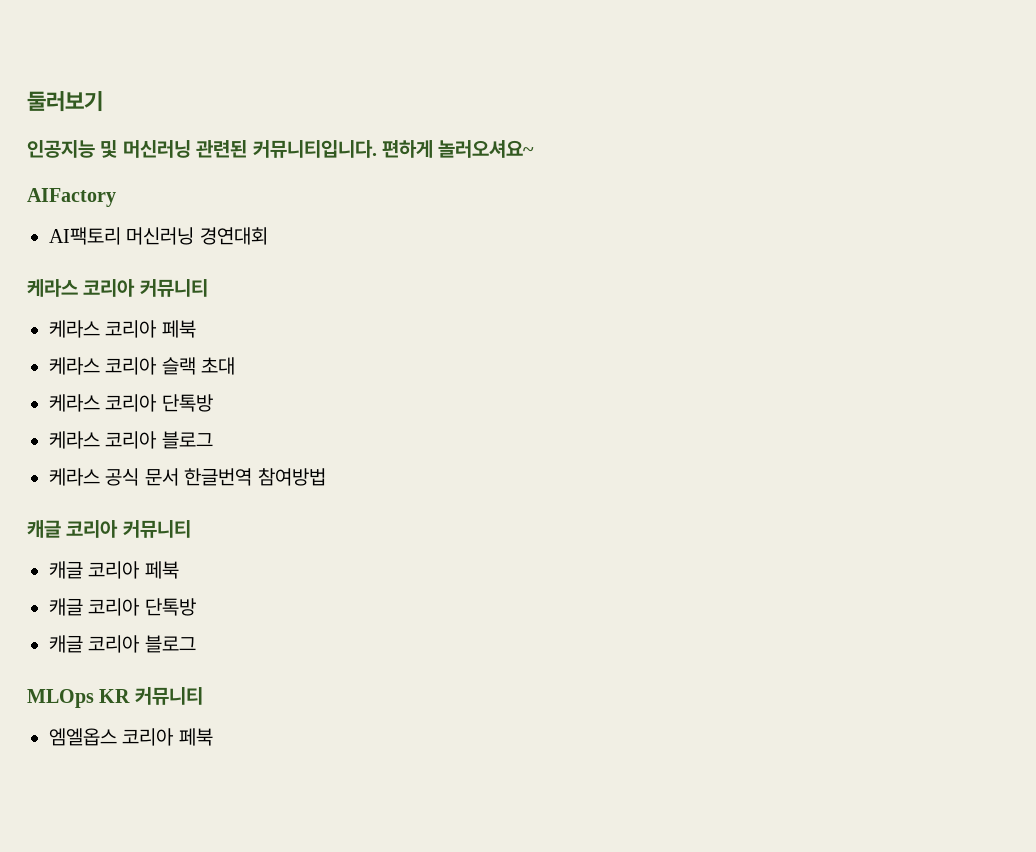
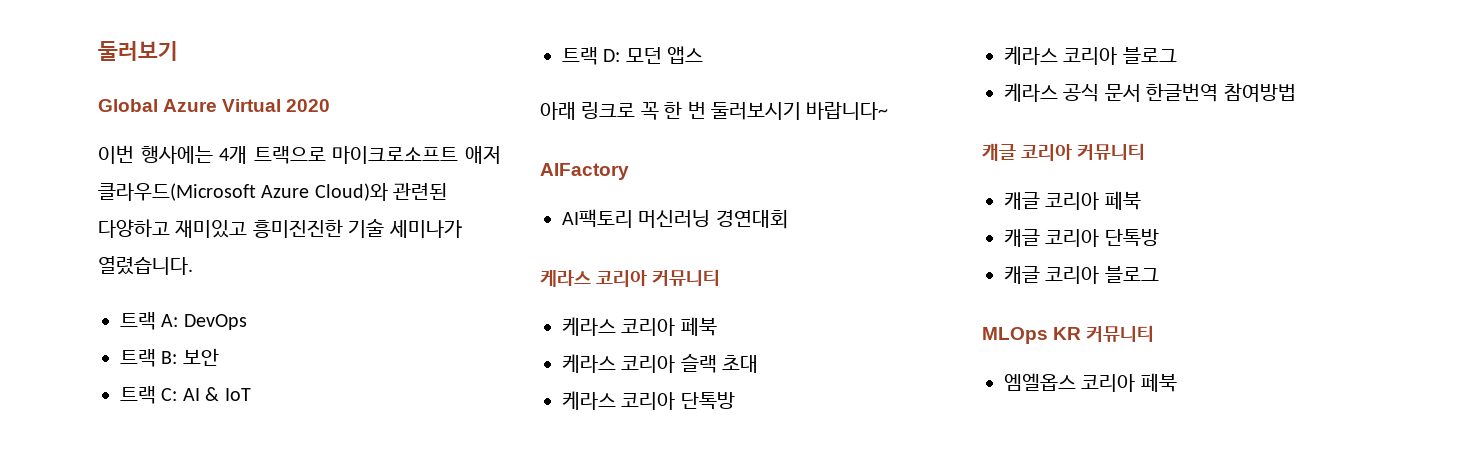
- 인공지능 및 머신러닝 관련된 커뮤니티입니다. 편하게 놀러오셔요~
+ Global Azure Virtual 2020
+ 이번 행사에는 4개 트랙으로 마이크로소프트 애저 클라우드(Microsoft Azure Cloud)와 관련된 다양하고 재미있고 흥미진진한 기술 세미나가 열렸습니다.
+ 트랙 A: DevOps
+ 트랙 B: 보안
+ 트랙 C: AI & IoT
+ 트랙 D: 모던 앱스
+ 아래 링크로 꼭 한 번 둘러보시기 바랍니다~

